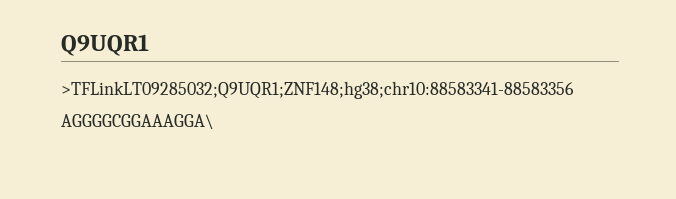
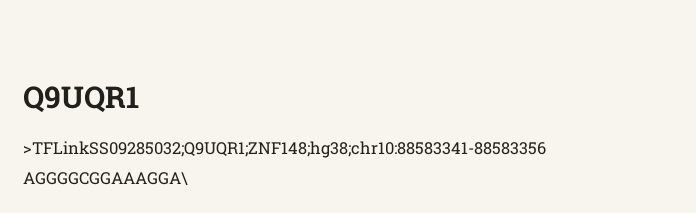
- >TFLinkLT09285032;Q9UQR1;ZNF148;hg38;chr10:88583341-88583356
+ >TFLinkSS09285032;Q9UQR1;ZNF148;hg38;chr10:88583341-88583356

